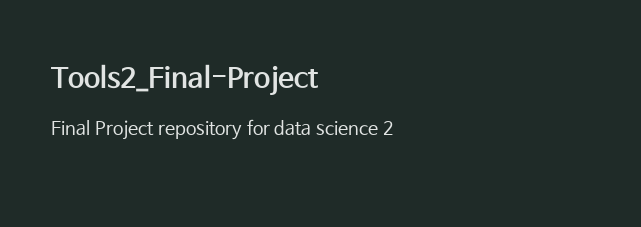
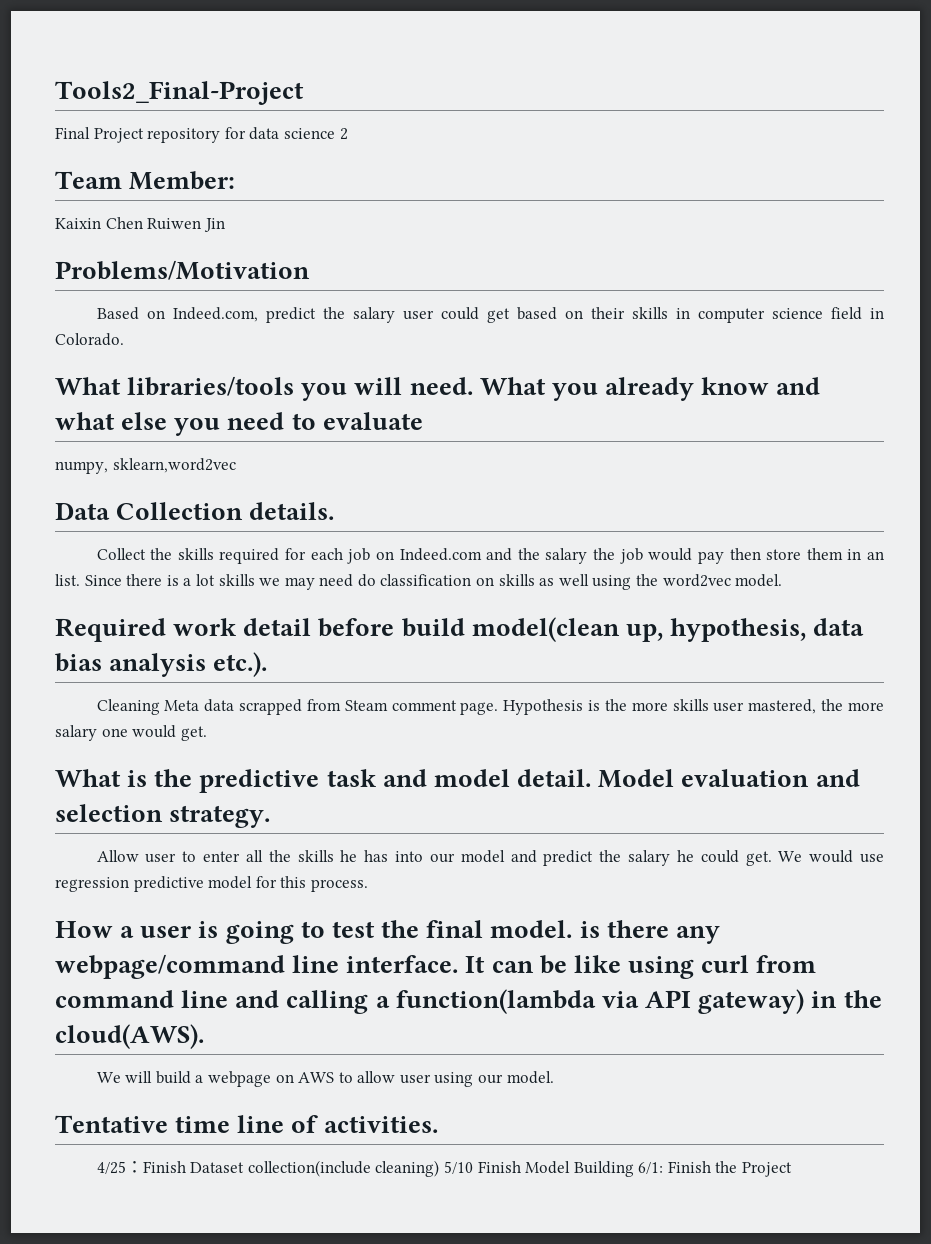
+ Team Member:
+ Kaixin Chen Ruiwen Jin
+ Problems/Motivation
+ Based on Indeed.com, predict the salary user could get based on their skills in computer science field in Colorado.
+ What libraries/tools you will need. What you already know and what else you need to evaluate
+ numpy, sklearn,word2vec
+ Data Collection details.
+ Collect the skills required for each job on Indeed.com and the salary the job would pay then store them in an list. Since there is a lot skills we may need do classification on skills as well using the word2vec model.
+ Required work detail before build model(clean up, hypothesis, data bias analysis etc.).
+ Cleaning Meta data scrapped from Steam comment page. Hypothesis is the more skills user mastered, the more salary one would get.
+ What is the predictive task and model detail. Model evaluation and selection strategy.
+ Allow user to enter all the skills he has into our model and predict the salary he could get. We would use regression predictive model for this process.
+ How a user is going to test the final model. is there any webpage/command line interface. It can be like using curl from command line and calling a function(lambda via API gateway) in the cloud(AWS).
+ We will build a webpage on AWS to allow user using our model.
+ Tentative time line of activities.
+ 4/25：Finish Dataset collection(include cleaning) 5/10 Finish Model Building 6/1: Finish the Project

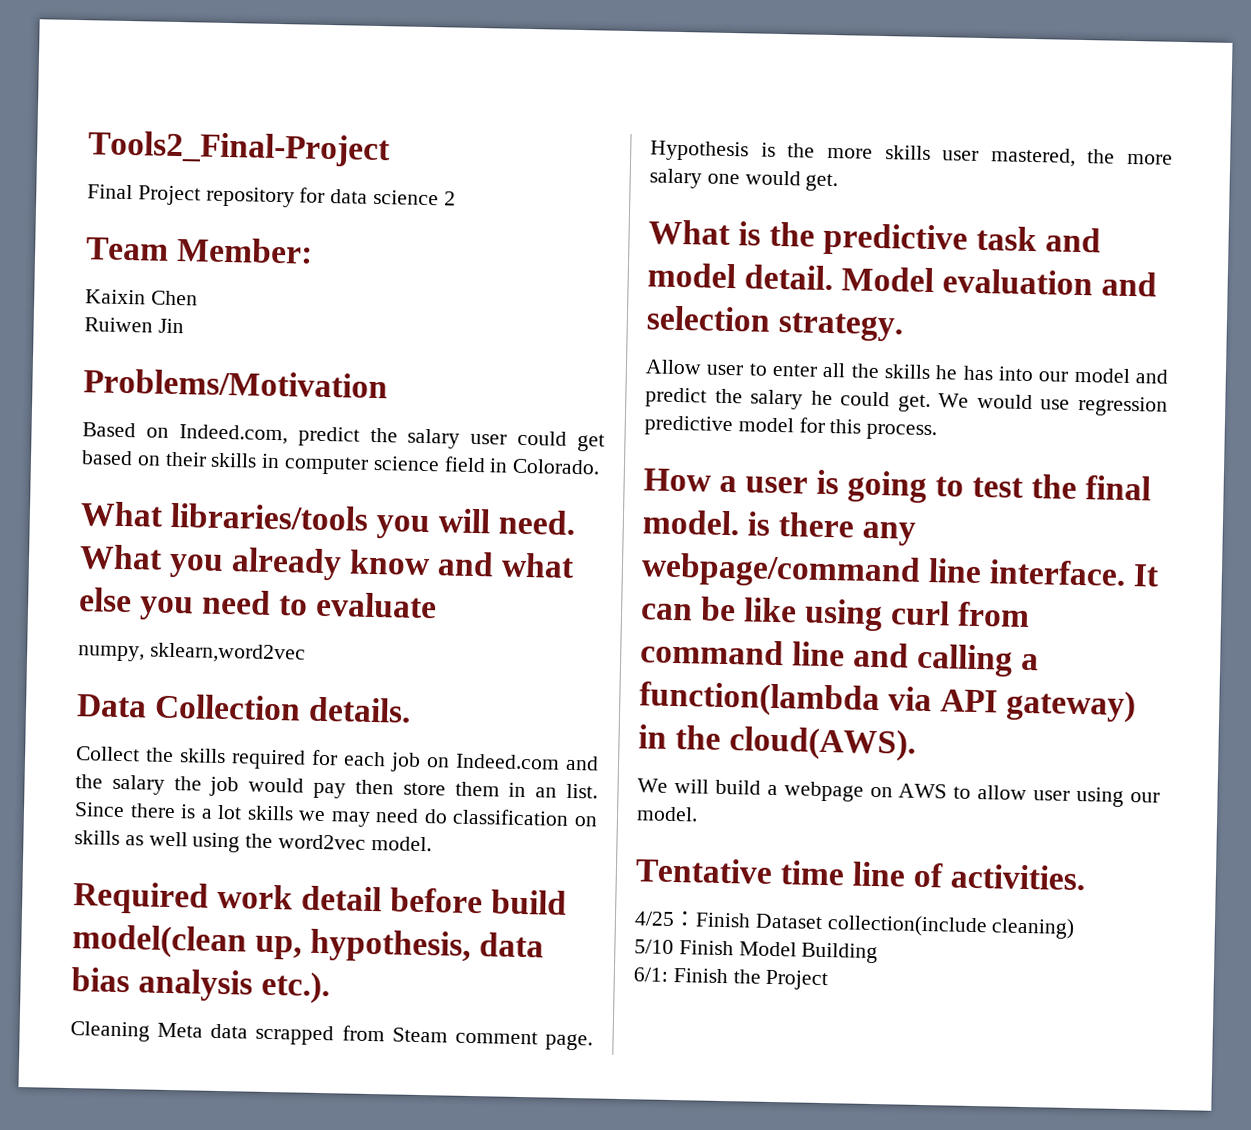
- Kaixin Chen Ruiwen Jin
+ Kaixin Chen
+ Ruiwen Jin
- 4/25：Finish Dataset collection(include cleaning) 5/10 Finish Model Building 6/1: Finish the Project
+ 4/25：Finish Dataset collection(include cleaning)
+ 5/10 Finish Model Building
+ 6/1: Finish the Project

